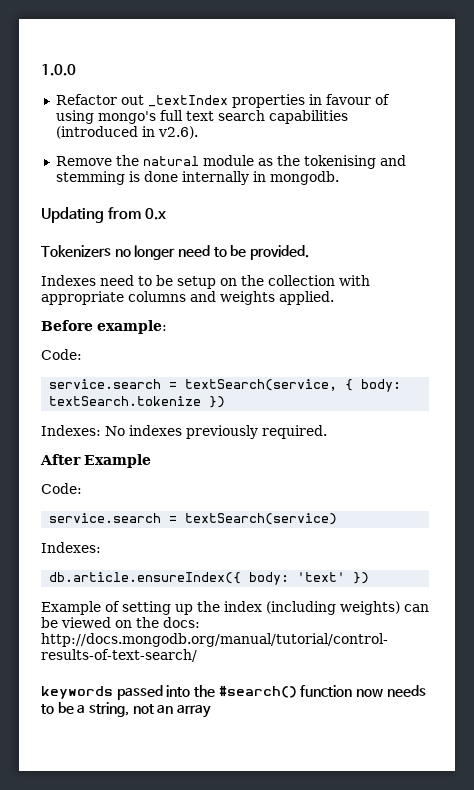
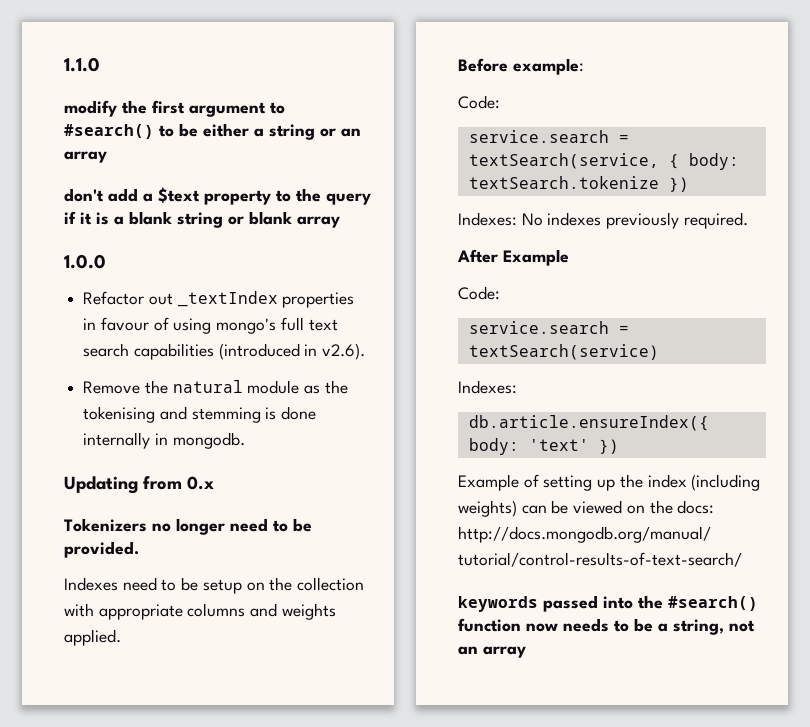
+ 1.1.0
+ modify the first argument to #search() to be either a string or an array
+ don't add a $text property to the query if it is a blank string or blank array

